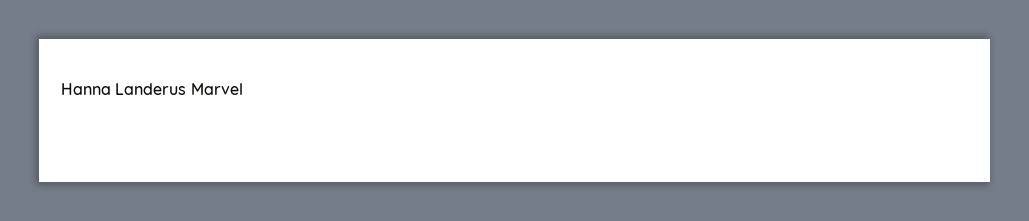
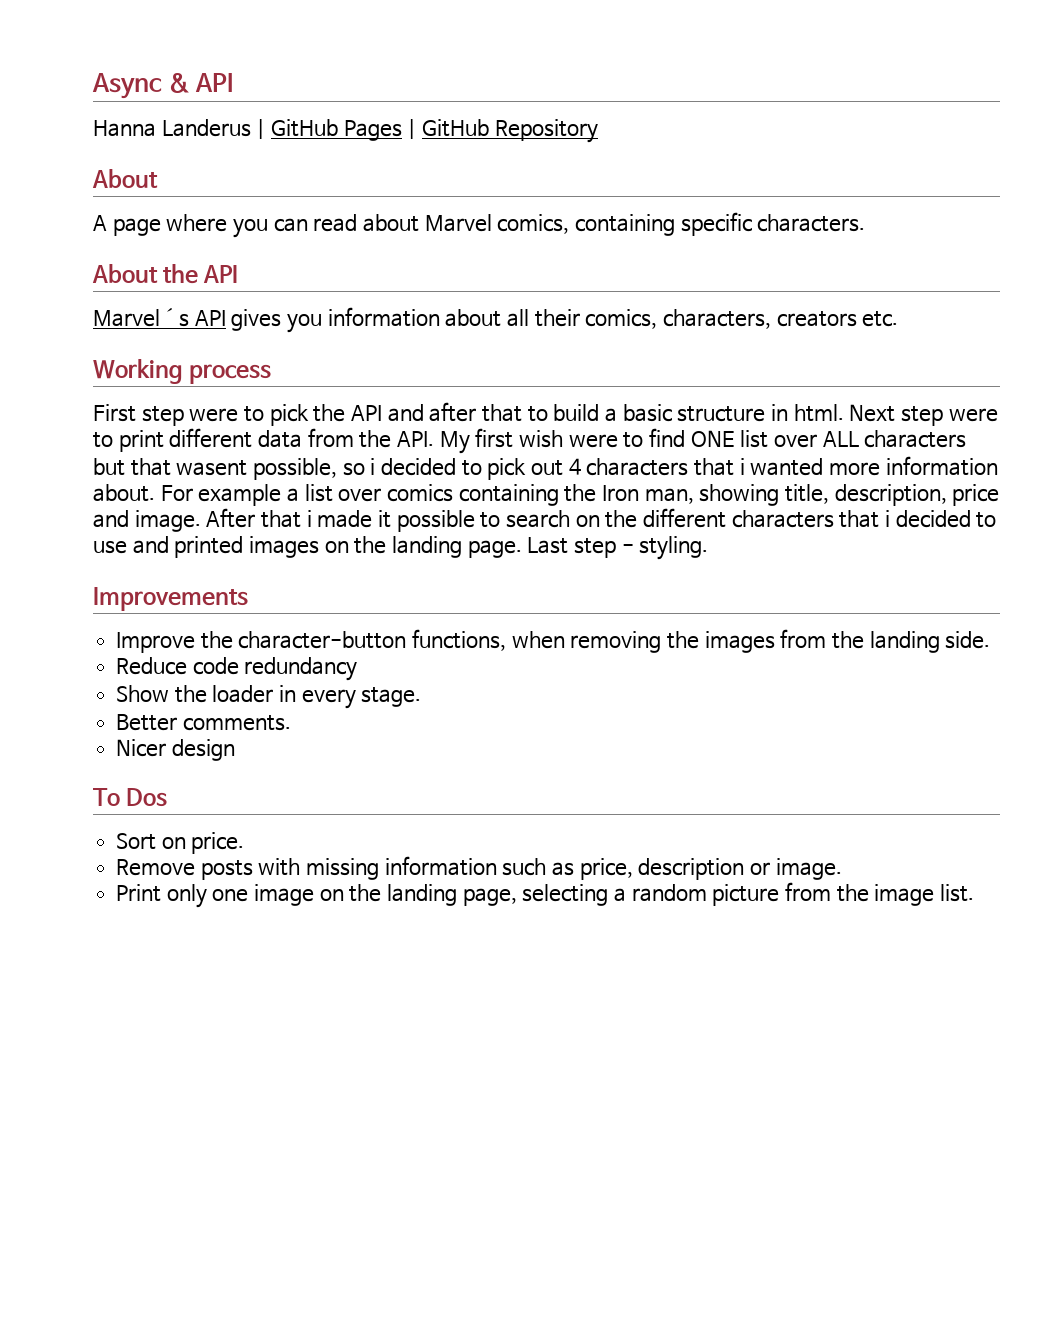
- Hanna Landerus Marvel
+ Async & API
+ Hanna Landerus | GitHub Pages | GitHub Repository
+ About
+ A page where you can read about Marvel comics, containing specific characters.
+ About the API
+ Marvel´s API gives you information about all their comics, characters, creators etc.
+ Working process
+ First step were to pick the API and after that to build a basic structure in html. Next step were to print different data from the API. My first wish were to find ONE list over ALL characters but that wasent possible, so i decided to pick out 4 characters that i wanted more information about. For example a list over comics containing the Iron man, showing title, description, price and image. After that i made it possible to search on the different characters that i decided to use and printed images on the landing page. Last step - styling.
+ Improvements
+ Improve the character-button functions, when removing the images from the landing side.
+ Reduce code redundancy
+ Show the loader in every stage.
+ Better comments.
+ Nicer design
+ To Dos
+ Sort on price.
+ Remove posts with missing information such as price, description or image.
+ Print only one image on the landing page, selecting a random picture from the image list.

